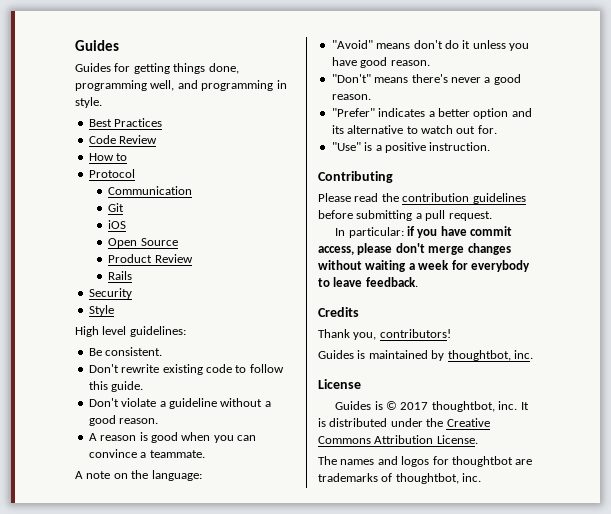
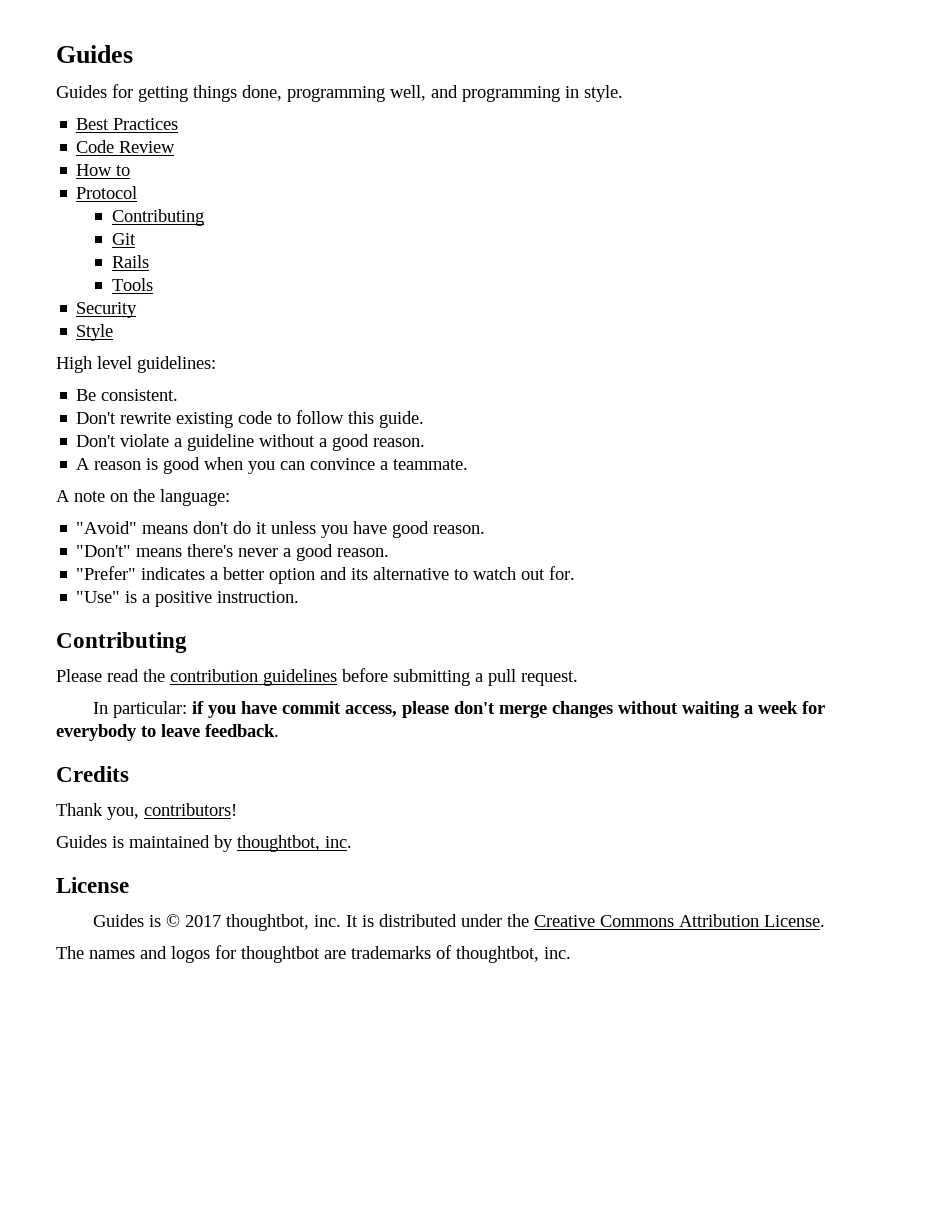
  Protocol
- Communication
+ Contributing
- iOS
- Open Source
- Product Review
  Rails
+ Tools

